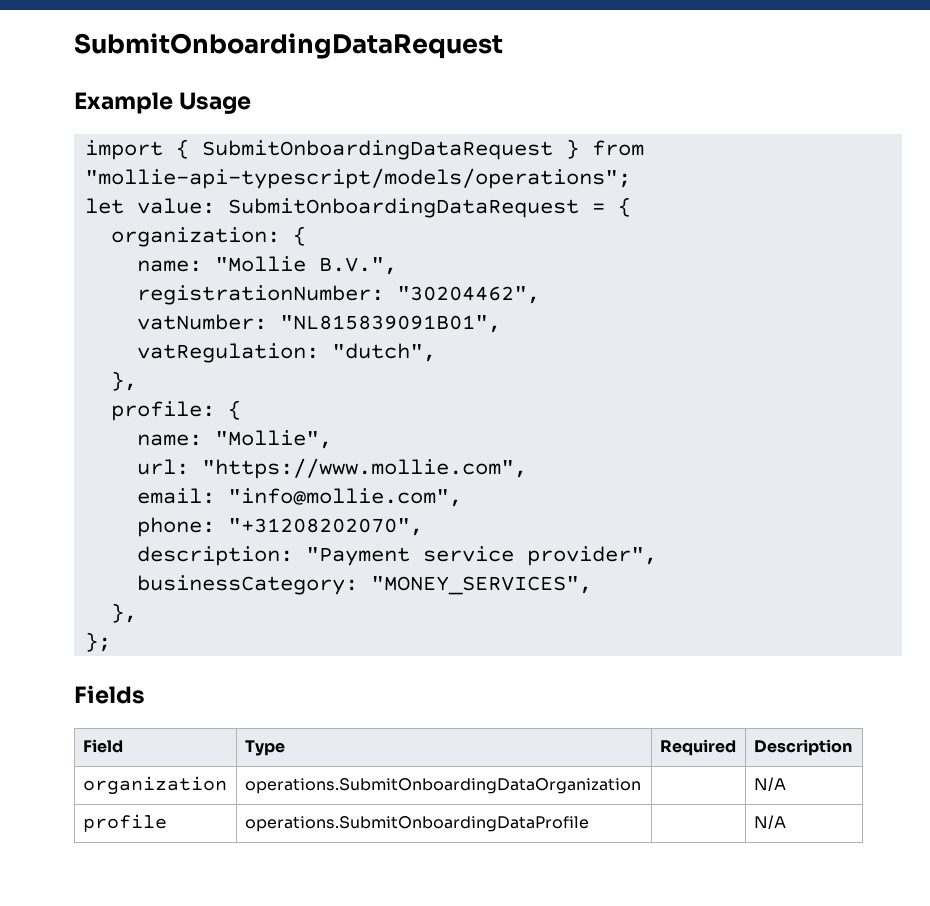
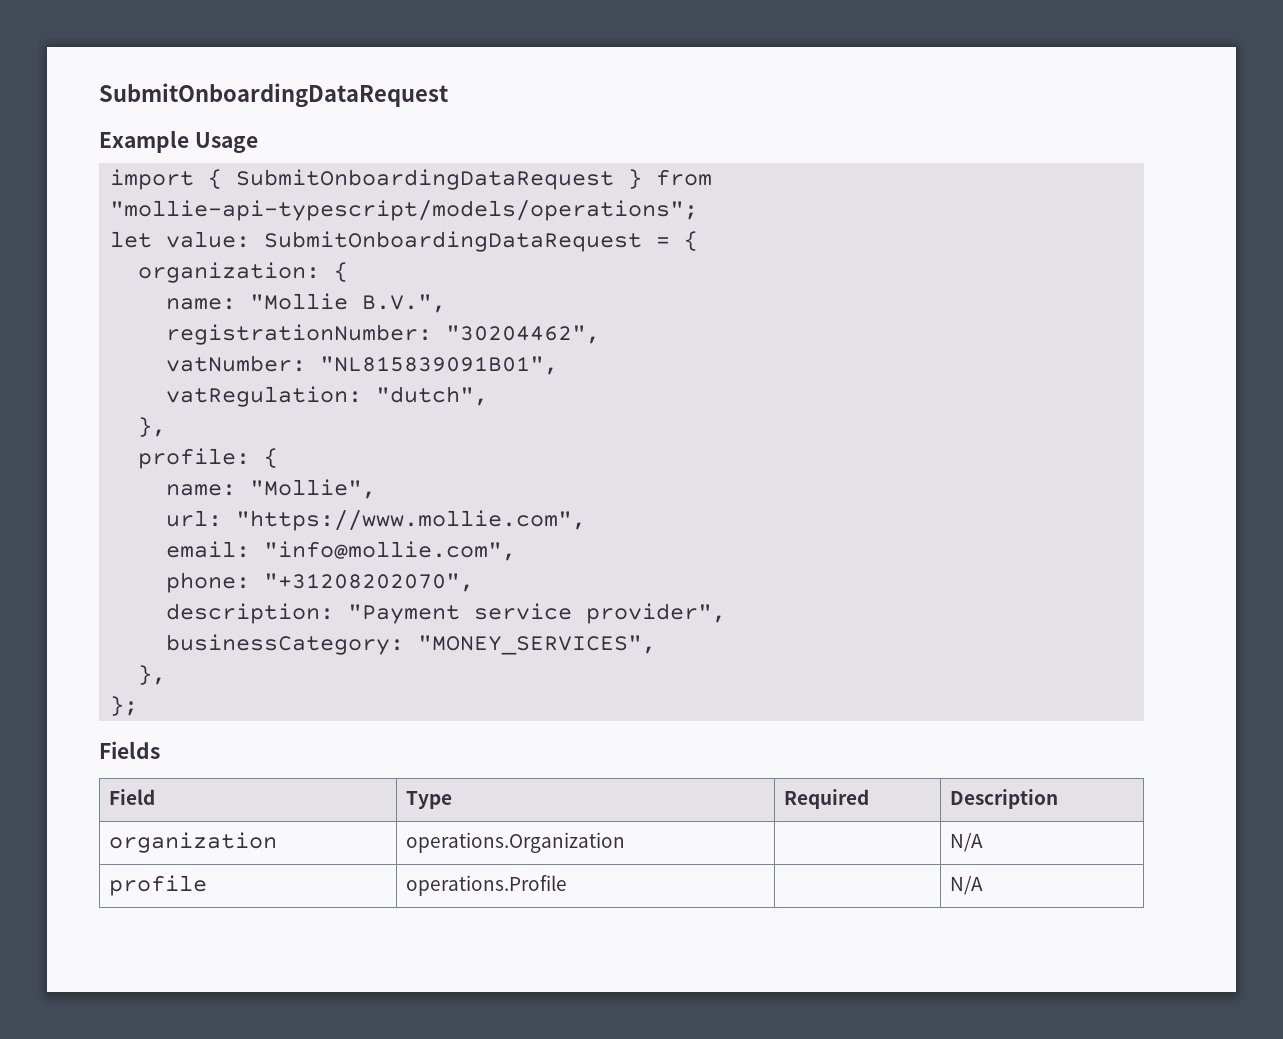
- organization | operations.SubmitOnboardingDataOrganization | | N/A
+ organization | operations.Organization | | N/A
- profile | operations.SubmitOnboardingDataProfile | | N/A
+ profile | operations.Profile | | N/A

